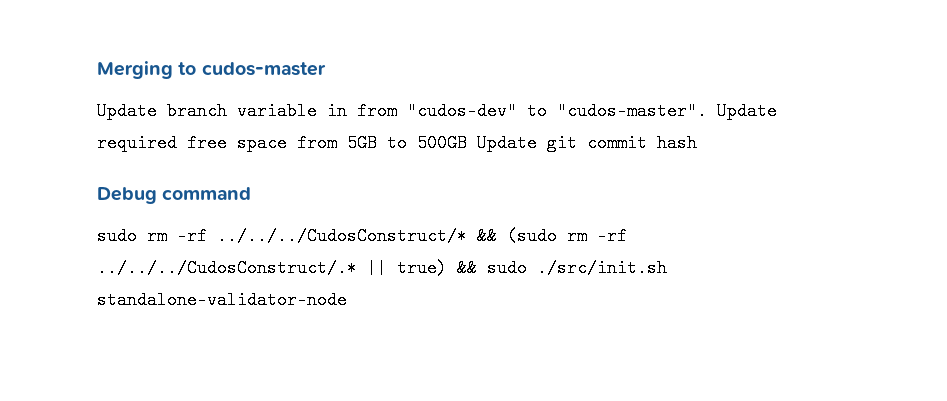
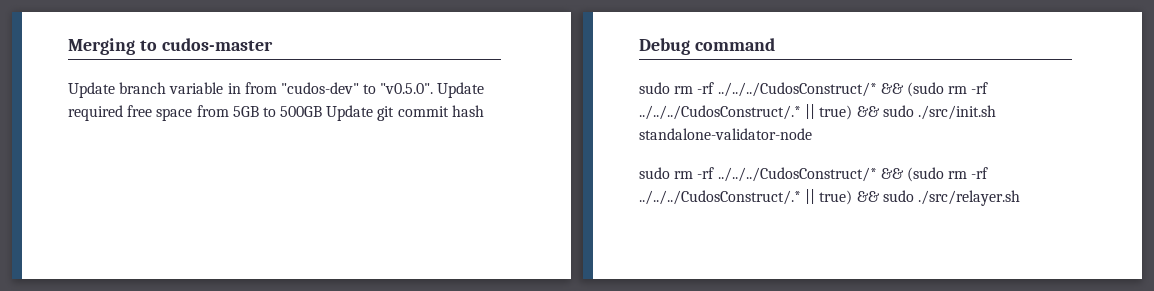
- Update branch variable in from "cudos-dev" to "cudos-master". Update required free space from 5GB to 500GB Update git commit hash
+ Update branch variable in from "cudos-dev" to "v0.5.0". Update required free space from 5GB to 500GB Update git commit hash
+ sudo rm -rf ../../../CudosConstruct/* && (sudo rm -rf ../../../CudosConstruct/.* || true) && sudo ./src/relayer.sh

